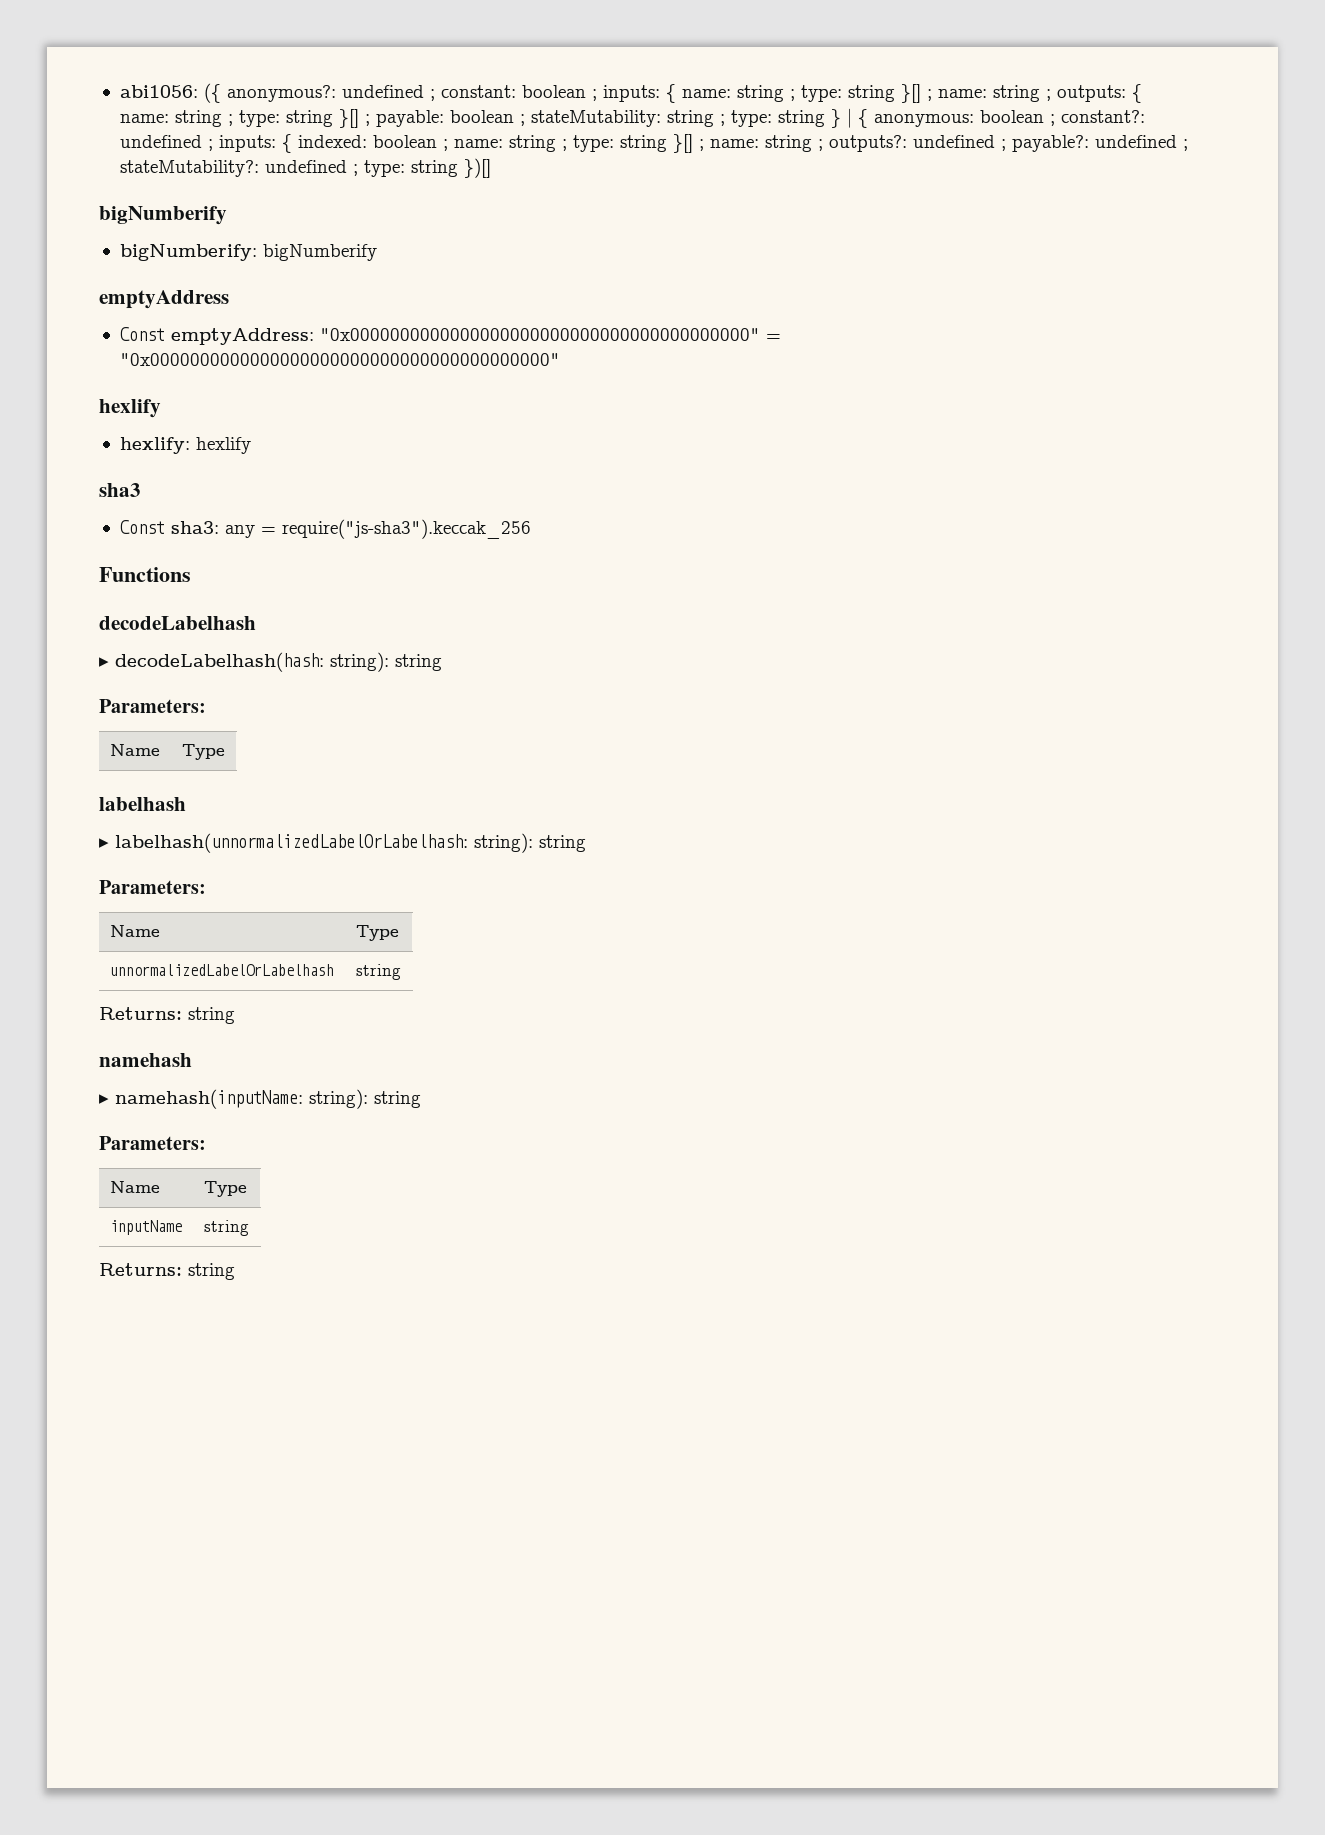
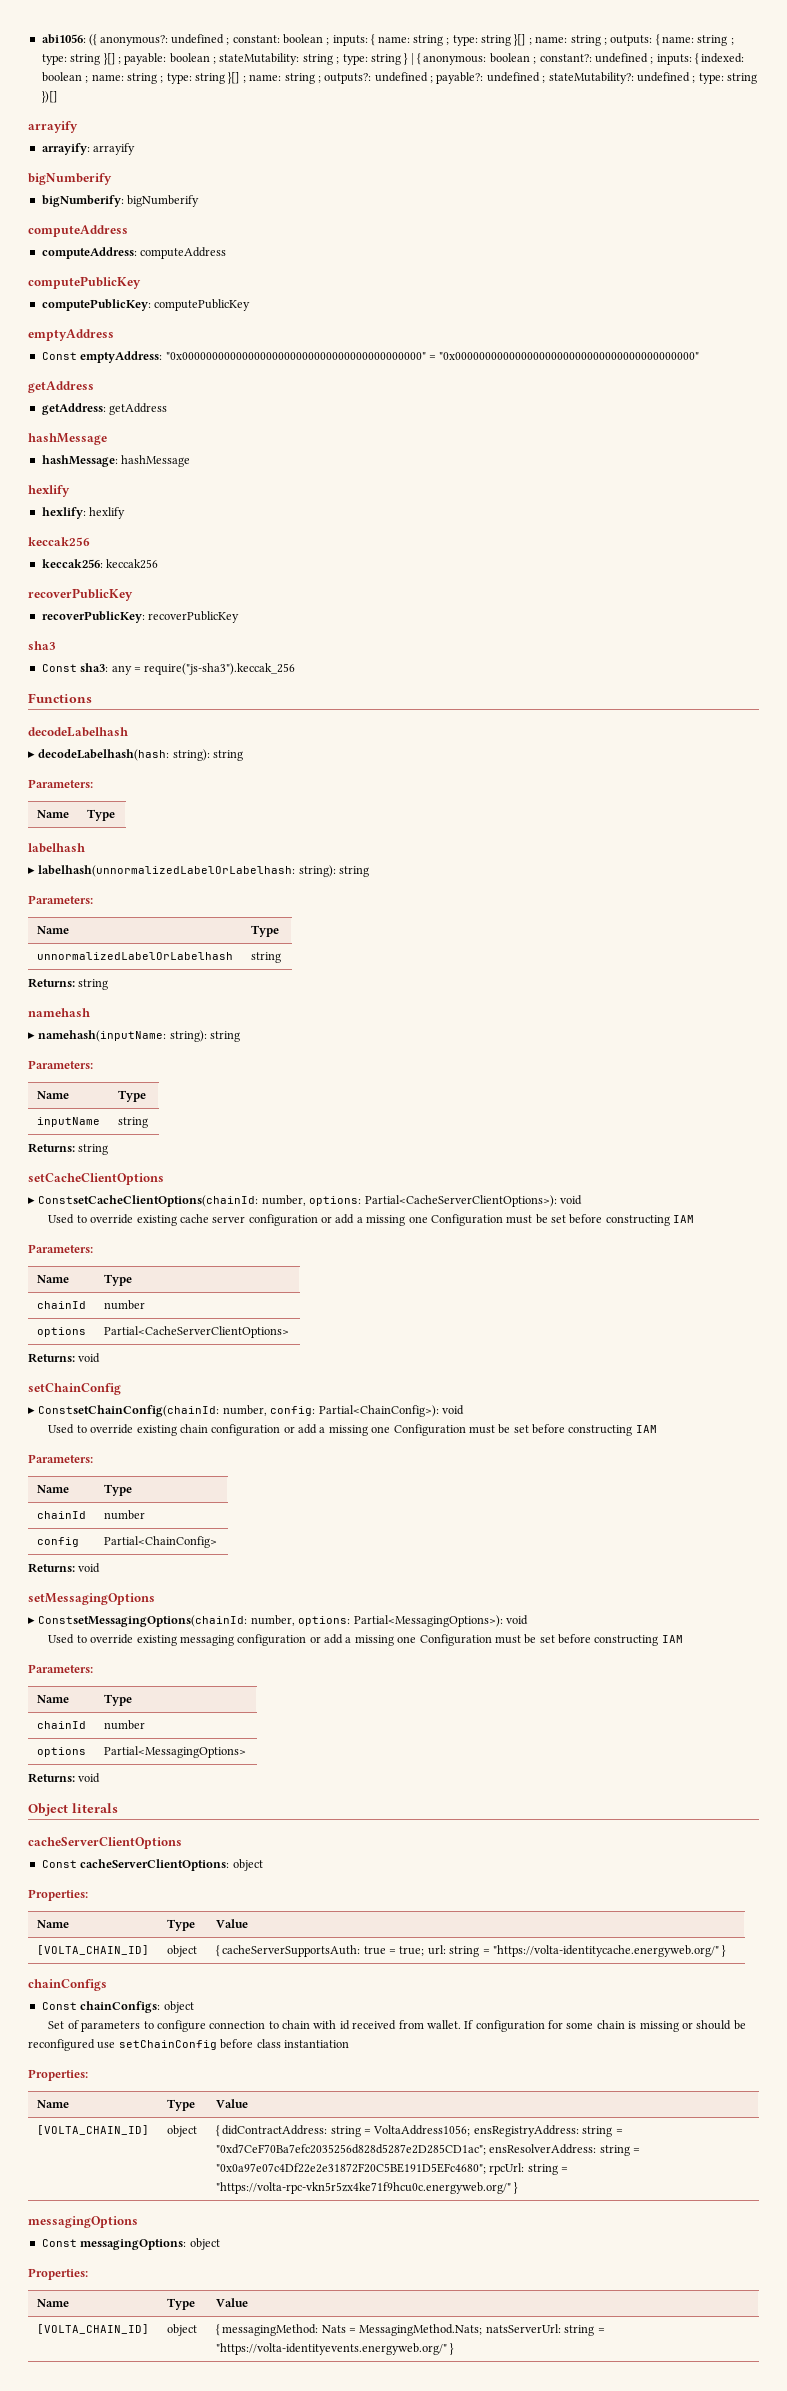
  string })[]
+ arrayify
+ arrayify: arrayify
  bigNumberify: bigNumberify
+ computeAddress
+ computeAddress: computeAddress
+ computePublicKey
+ computePublicKey: computePublicKey
  Const emptyAddress: "0x0000000000000000000000000000000000000000" = "0x0000000000000000000000000000000000000000"
+ getAddress
+ getAddress: getAddress
+ hashMessage
+ hashMessage: hashMessage
  hexlify
  hexlify: hexlify
+ keccak256
+ keccak256: keccak256
+ recoverPublicKey
+ recoverPublicKey: recoverPublicKey
+ setCacheClientOptions
+ ▸ ConstsetCacheClientOptions(chainId: number, options: Partial<CacheServerClientOptions>): void
+ Used to override existing cache server configuration or add a missing one Configuration must be set before constructing IAM
+ Parameters:
+ Name | Type
+ chainId | number
+ options | Partial<CacheServerClientOptions>
+ Returns: void
+ setChainConfig
+ ▸ ConstsetChainConfig(chainId: number, config: Partial<ChainConfig>): void
+ Used to override existing chain configuration or add a missing one Configuration must be set before constructing IAM
+ Parameters:
+ Name | Type
+ chainId | number
+ config | Partial<ChainConfig>
+ Returns: void
+ setMessagingOptions
+ ▸ ConstsetMessagingOptions(chainId: number, options: Partial<MessagingOptions>): void
+ Used to override existing messaging configuration or add a missing one Configuration must be set before constructing IAM
+ Parameters:
+ Name | Type
+ chainId | number
+ options | Partial<MessagingOptions>
+ Returns: void
+ Object literals
+ cacheServerClientOptions
+ Const cacheServerClientOptions: object
+ Properties:
+ Name | Type | Value
+ [VOLTA_CHAIN_ID] | object | { cacheServerSupportsAuth: true = true; url: string = "https://volta-identitycache.energyweb.org/" }
+ chainConfigs
+ Const chainConfigs: object
+ Set of parameters to configure connection to chain with id received from wallet. If configuration for some chain is missing or should be reconfigured use setChainConfig before class instantiation
+ Properties:
+ Name | Type | Value
+ [VOLTA_CHAIN_ID] | object | { didContractAddress: string = VoltaAddress1056; ensRegistryAddress: string = "0xd7CeF70Ba7efc2035256d828d5287e2D285CD1ac"; ensResolverAddress: string = "0x0a97e07c4Df22e2e31872F20C5BE191D5EFc4680"; rpcUrl: string = "https://volta-rpc-vkn5r5zx4ke71f9hcu0c.energyweb.org/" }
+ messagingOptions
+ Const messagingOptions: object
+ Properties:
+ Name | Type | Value
+ [VOLTA_CHAIN_ID] | object | { messagingMethod: Nats = MessagingMethod.Nats; natsServerUrl: string = "https://volta-identityevents.energyweb.org/" }

